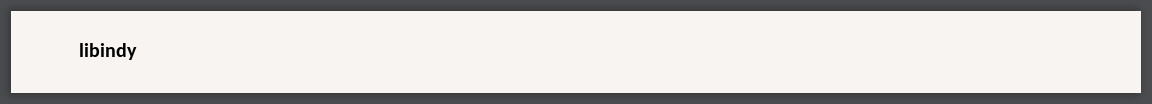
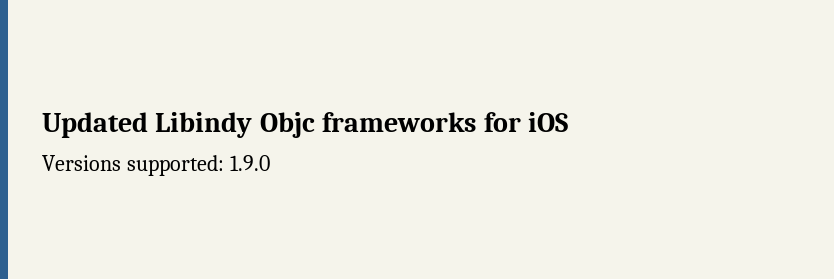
- libindy
+ Updated Libindy Objc frameworks for iOS
+ Versions supported: 1.9.0

